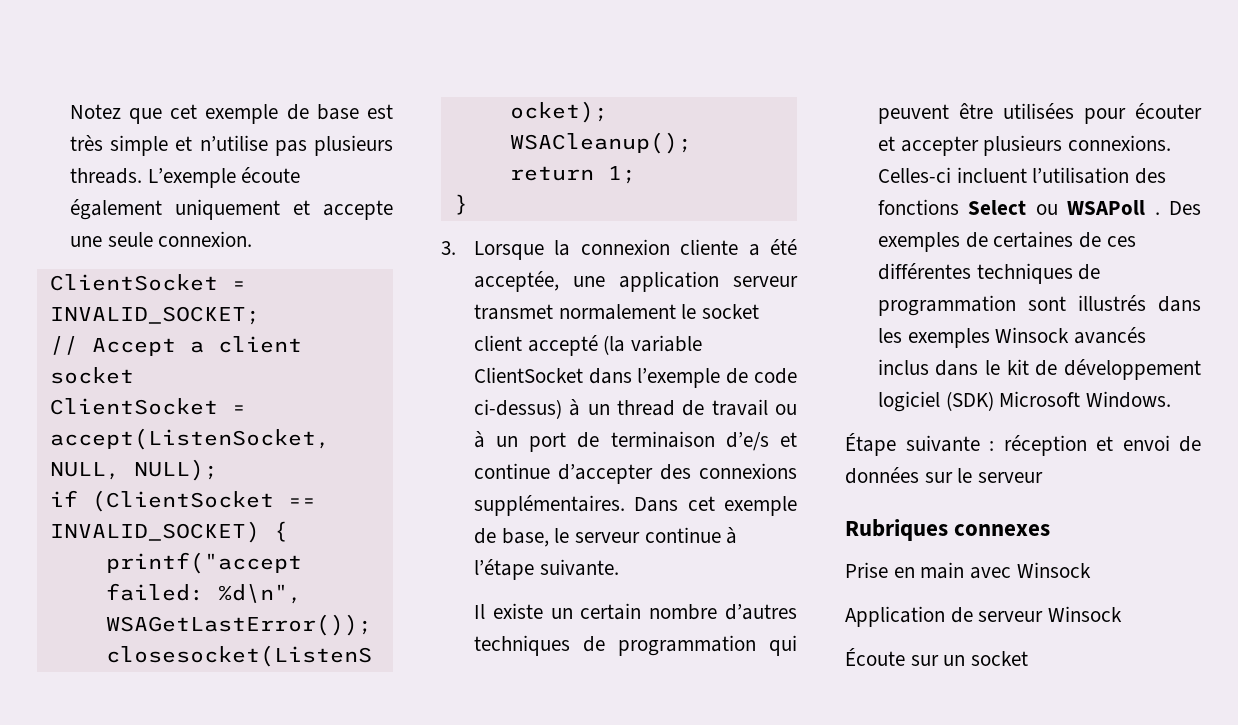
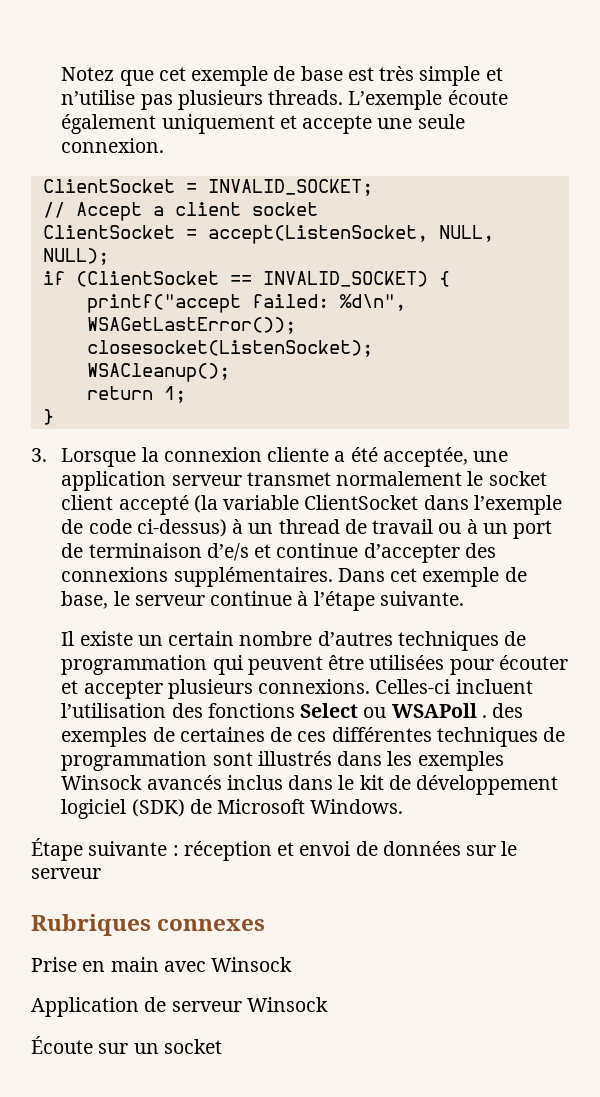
- Celles-ci incluent l’utilisation des fonctions Select ou WSAPoll . Des exemples de certaines de ces différentes techniques de programmation sont illustrés dans les exemples Winsock avancés inclus dans le kit de développement logiciel (SDK) Microsoft Windows.
+ Celles-ci incluent l’utilisation des fonctions Select ou WSAPoll . des exemples de certaines de ces différentes techniques de programmation sont illustrés dans les exemples Winsock avancés inclus dans le kit de développement logiciel (SDK) de Microsoft Windows.

